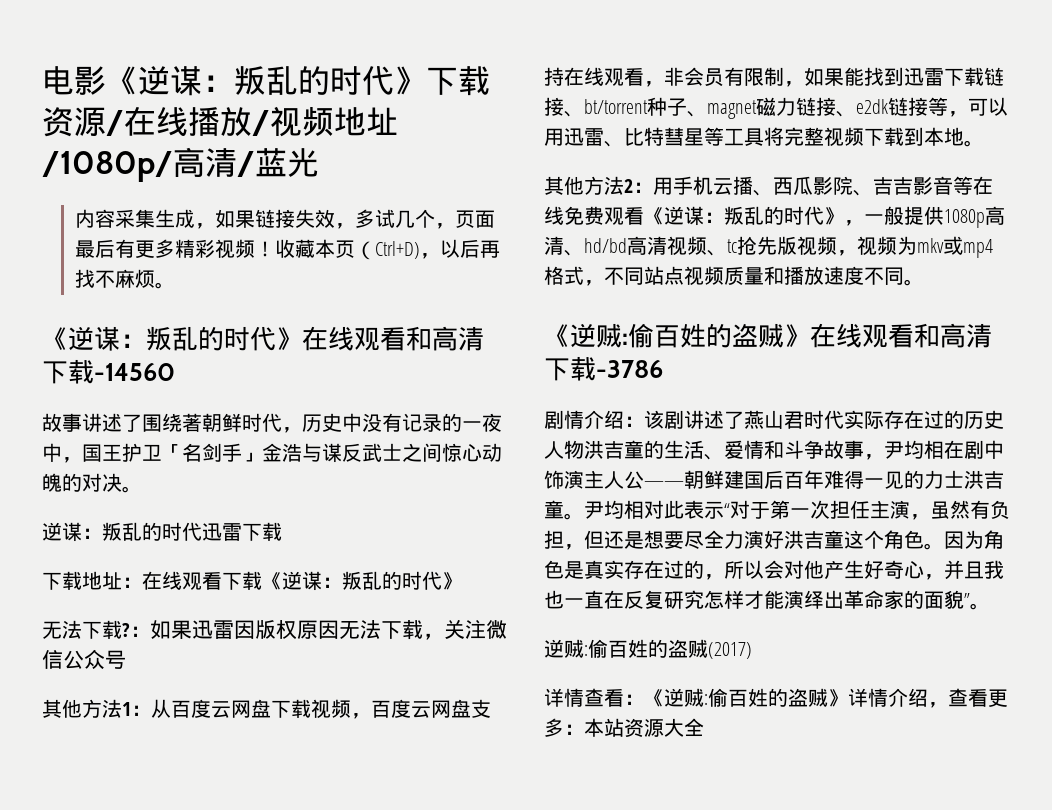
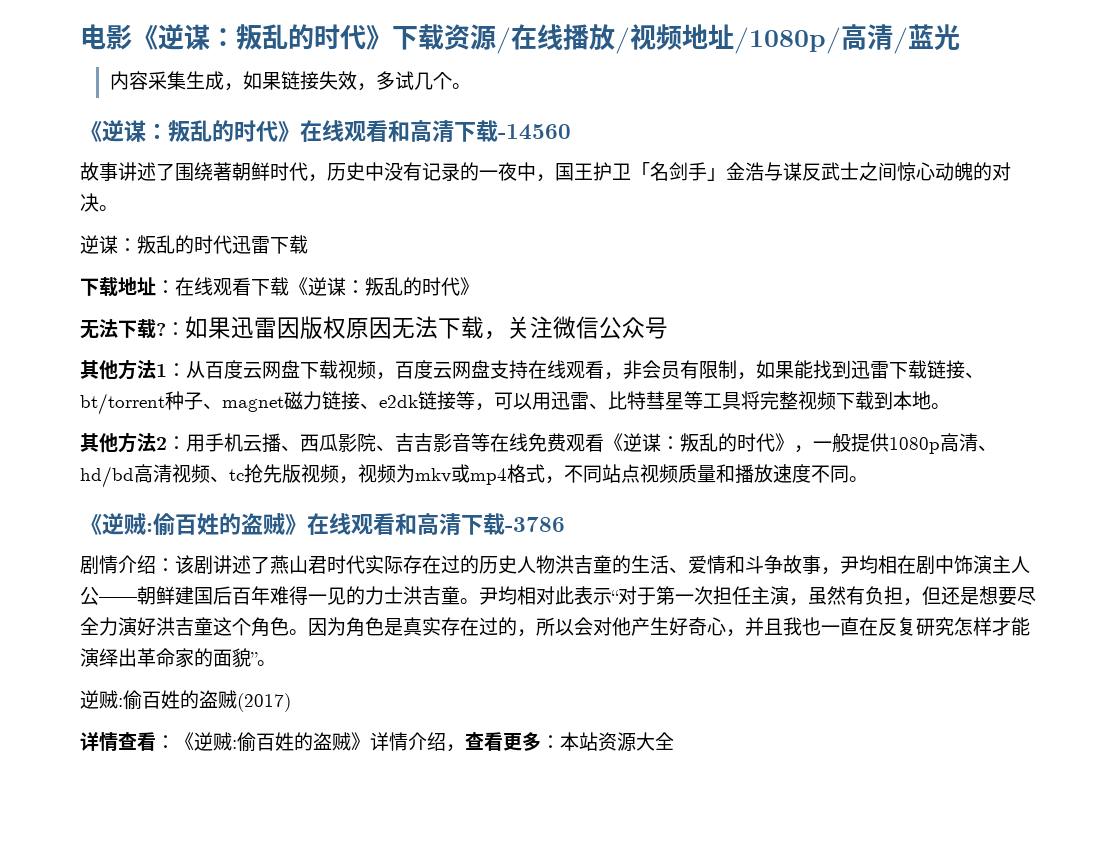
- 内容采集生成，如果链接失效，多试几个，页面最后有更多精彩视频！收藏本页（Ctrl+D)，以后再找不麻烦。
+ 内容采集生成，如果链接失效，多试几个。

